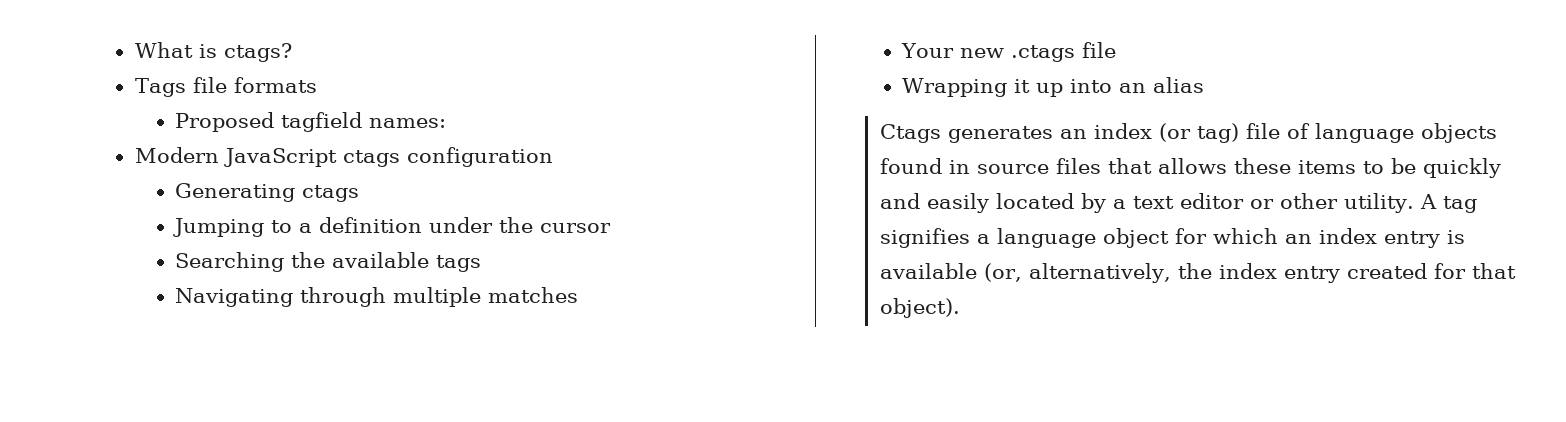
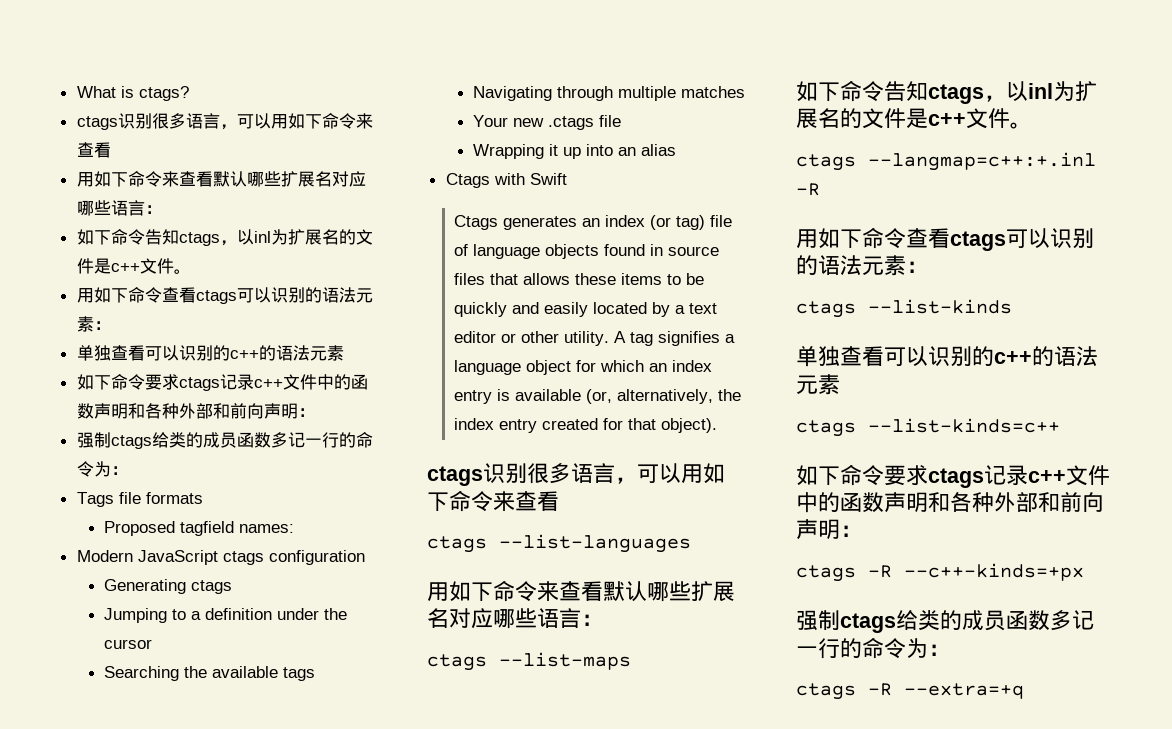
  What is ctags?
+ ctags识别很多语言，可以用如下命令来查看
+ 用如下命令来查看默认哪些扩展名对应哪些语言：
+ 如下命令告知ctags，以inl为扩展名的文件是c++文件。
+ 用如下命令查看ctags可以识别的语法元素：
+ 单独查看可以识别的c++的语法元素
+ 如下命令要求ctags记录c++文件中的函数声明和各种外部和前向声明：
+ 强制ctags给类的成员函数多记一行的命令为：
+ Ctags with Swift
  A tag signifies a language object for which an index entry is available (or, alternatively, the index entry created for that object).
+ ctags识别很多语言，可以用如下命令来查看
+ ctags --list-languages
+ 用如下命令来查看默认哪些扩展名对应哪些语言：
+ ctags --list-maps
+ 如下命令告知ctags，以inl为扩展名的文件是c++文件。
+ ctags --langmap=c++:+.inl –R
+ 用如下命令查看ctags可以识别的语法元素：
+ ctags --list-kinds
+ 单独查看可以识别的c++的语法元素
+ ctags --list-kinds=c++
+ 如下命令要求ctags记录c++文件中的函数声明和各种外部和前向声明：
+ ctags -R --c++-kinds=+px
+ 强制ctags给类的成员函数多记一行的命令为：
+ ctags -R --extra=+q

